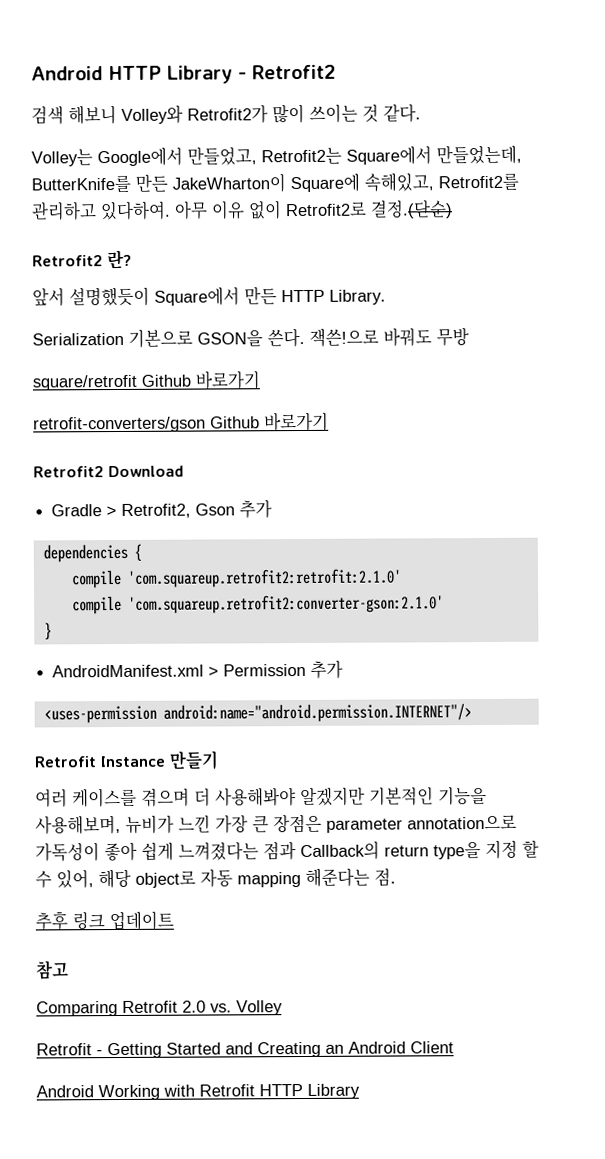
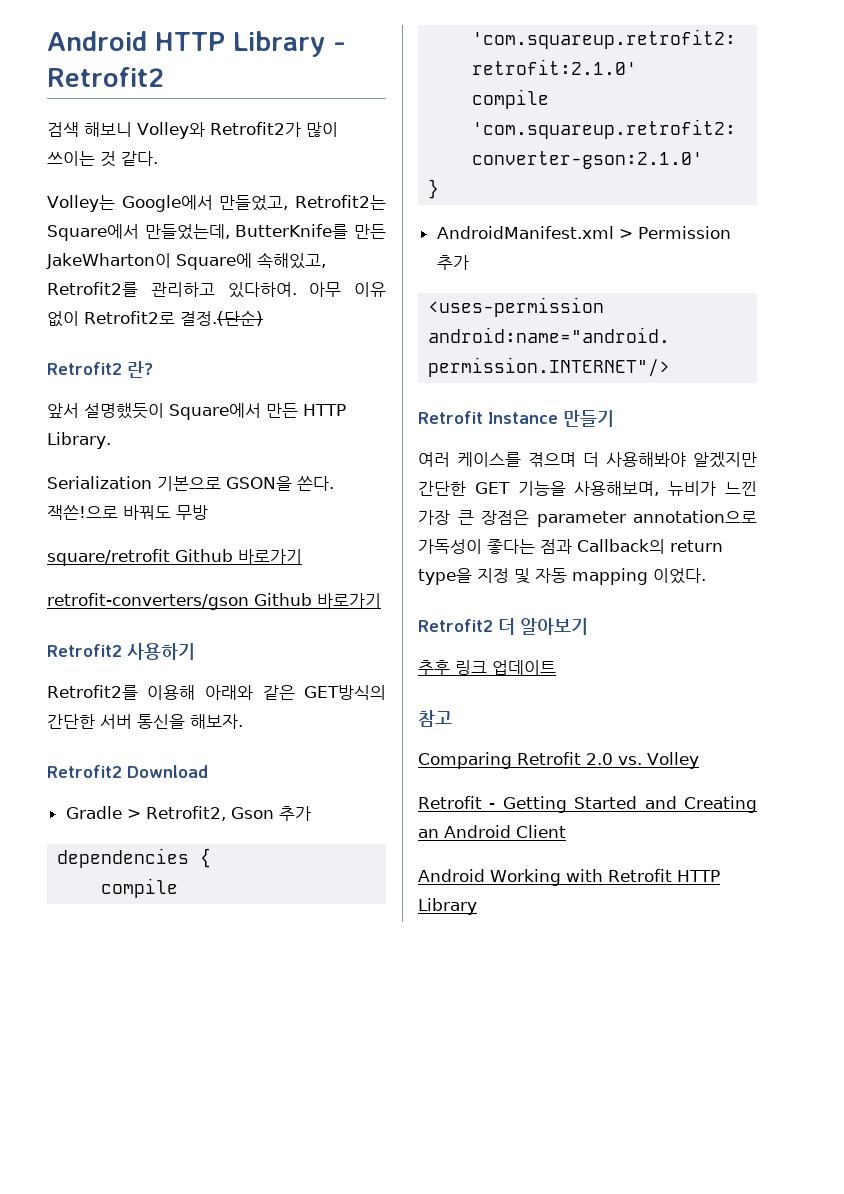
+ Retrofit2 사용하기
+ Retrofit2를 이용해 아래와 같은 GET방식의 간단한 서버 통신을 해보자.
- 여러 케이스를 겪으며 더 사용해봐야 알겠지만 기본적인 기능을 사용해보며, 뉴비가 느낀 가장 큰 장점은 parameter annotation으로 가독성이 좋아 쉽게 느껴졌다는 점과 Callback의 return type을 지정 할 수 있어, 해당 object로 자동 mapping 해준다는 점.
+ 여러 케이스를 겪으며 더 사용해봐야 알겠지만 간단한 GET 기능을 사용해보며, 뉴비가 느낀 가장 큰 장점은 parameter annotation으로 가독성이 좋다는 점과 Callback의 return type을 지정 및 자동 mapping 이었다.
+ Retrofit2 더 알아보기

